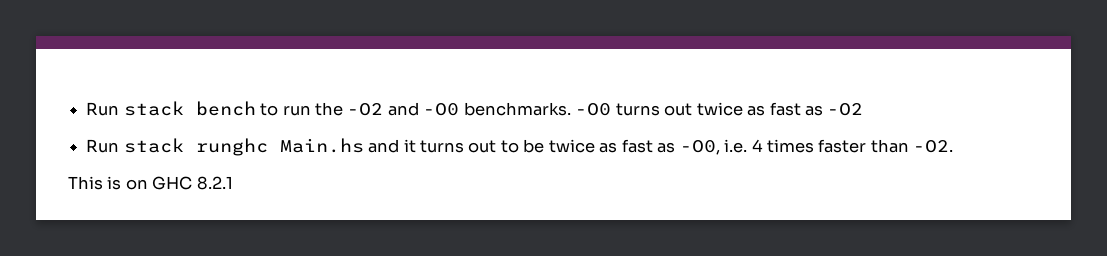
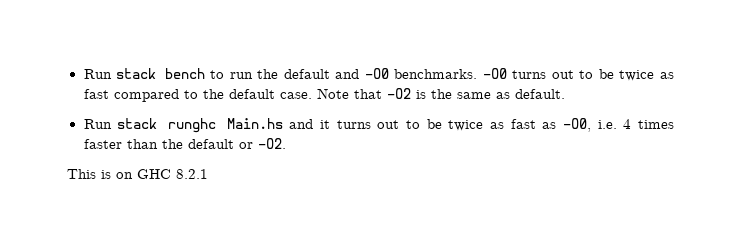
- Run stack bench to run the -O2 and -O0 benchmarks.
+ Run stack bench to run the default and -O0 benchmarks.
- -O0 turns out twice as fast as -O2
+ -O0 turns out to be twice as fast compared to the default case. Note that -O2 is the same as default.
- Run stack runghc Main.hs and it turns out to be twice as fast as -O0, i.e. 4 times faster than -O2.
+ Run stack runghc Main.hs and it turns out to be twice as fast as -O0, i.e. 4 times faster than the default or -O2.

